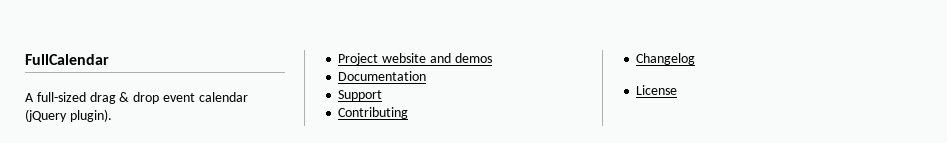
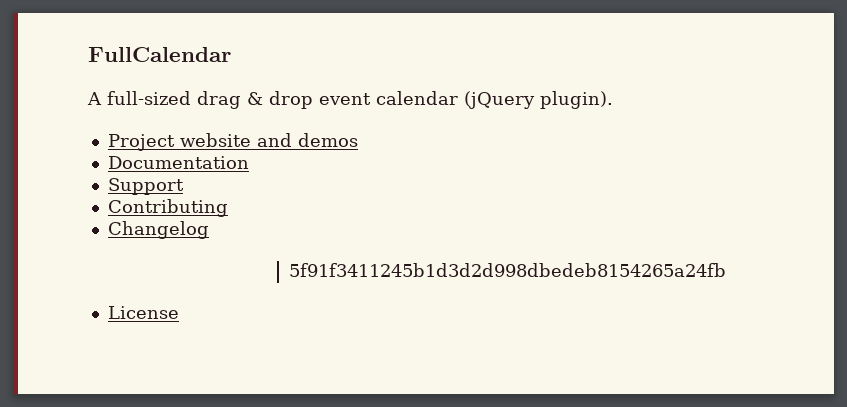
+ 5f91f3411245b1d3d2d998dbedeb8154265a24fb

